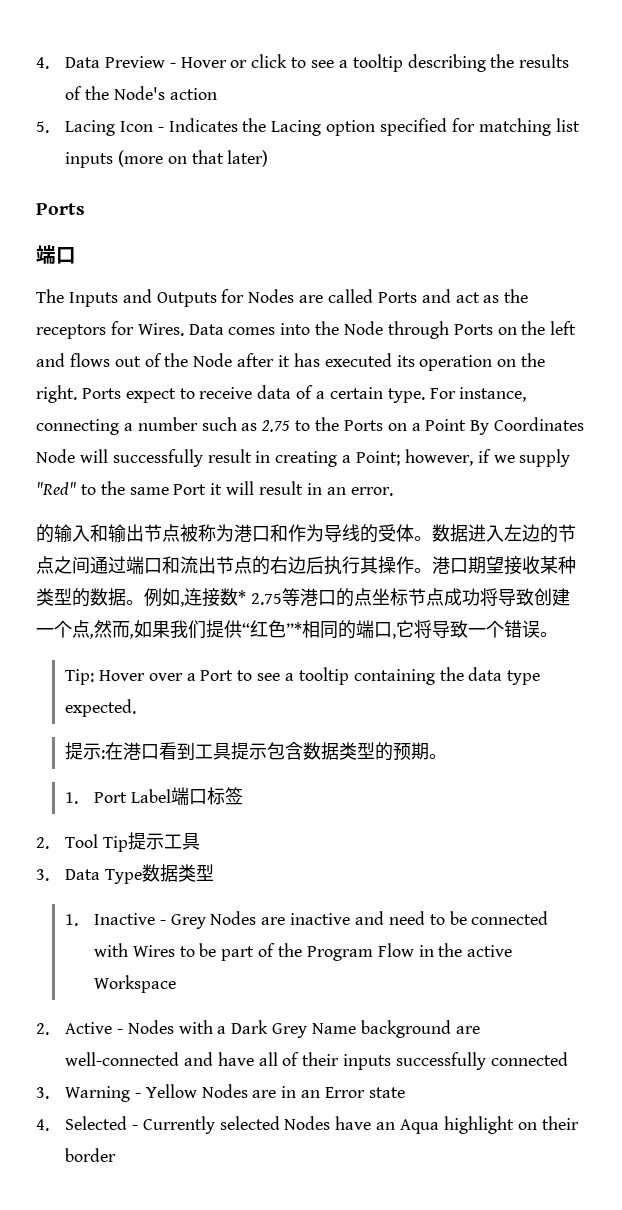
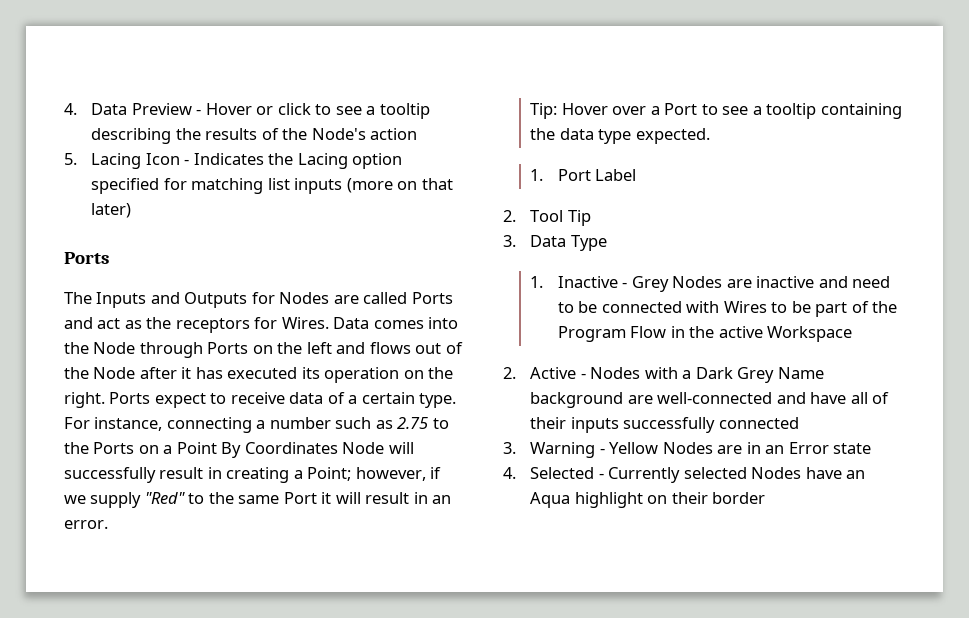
  5. Lacing Icon - Indicates the Lacing option specified for matching list inputs (more on that later)
  Ports
- 端口
- 的输入和输出节点被称为港口和作为导线的受体。数据进入左边的节点之间通过端口和流出节点的右边后执行其操作。港口期望接收某种类型的数据。例如,连接数* 2.75等港口的点坐标节点成功将导致创建一个点,然而,如果我们提供“红色”*相同的端口,它将导致一个错误。
- 提示:在港口看到工具提示包含数据类型的预期。
- 1. Port Label端口标签
+ 1. Port Label
- 2. Tool Tip提示工具
+ 2. Tool Tip
- 3. Data Type数据类型
+ 3. Data Type

